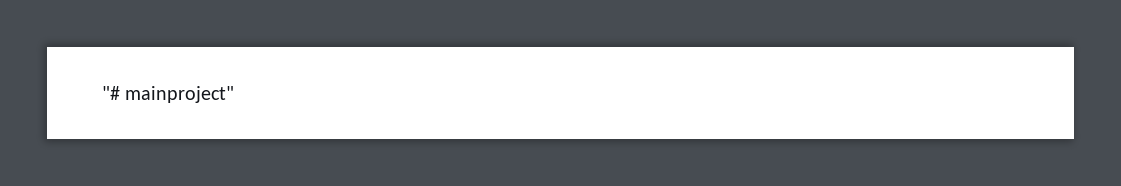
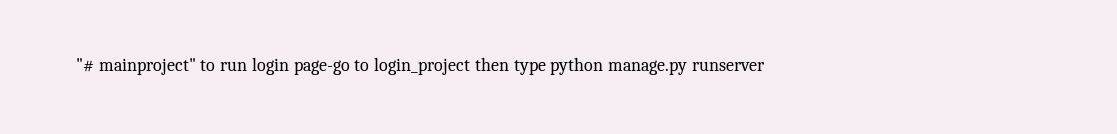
- "# mainproject"
+ "# mainproject" to run login page-go to login_project then type python manage.py runserver

